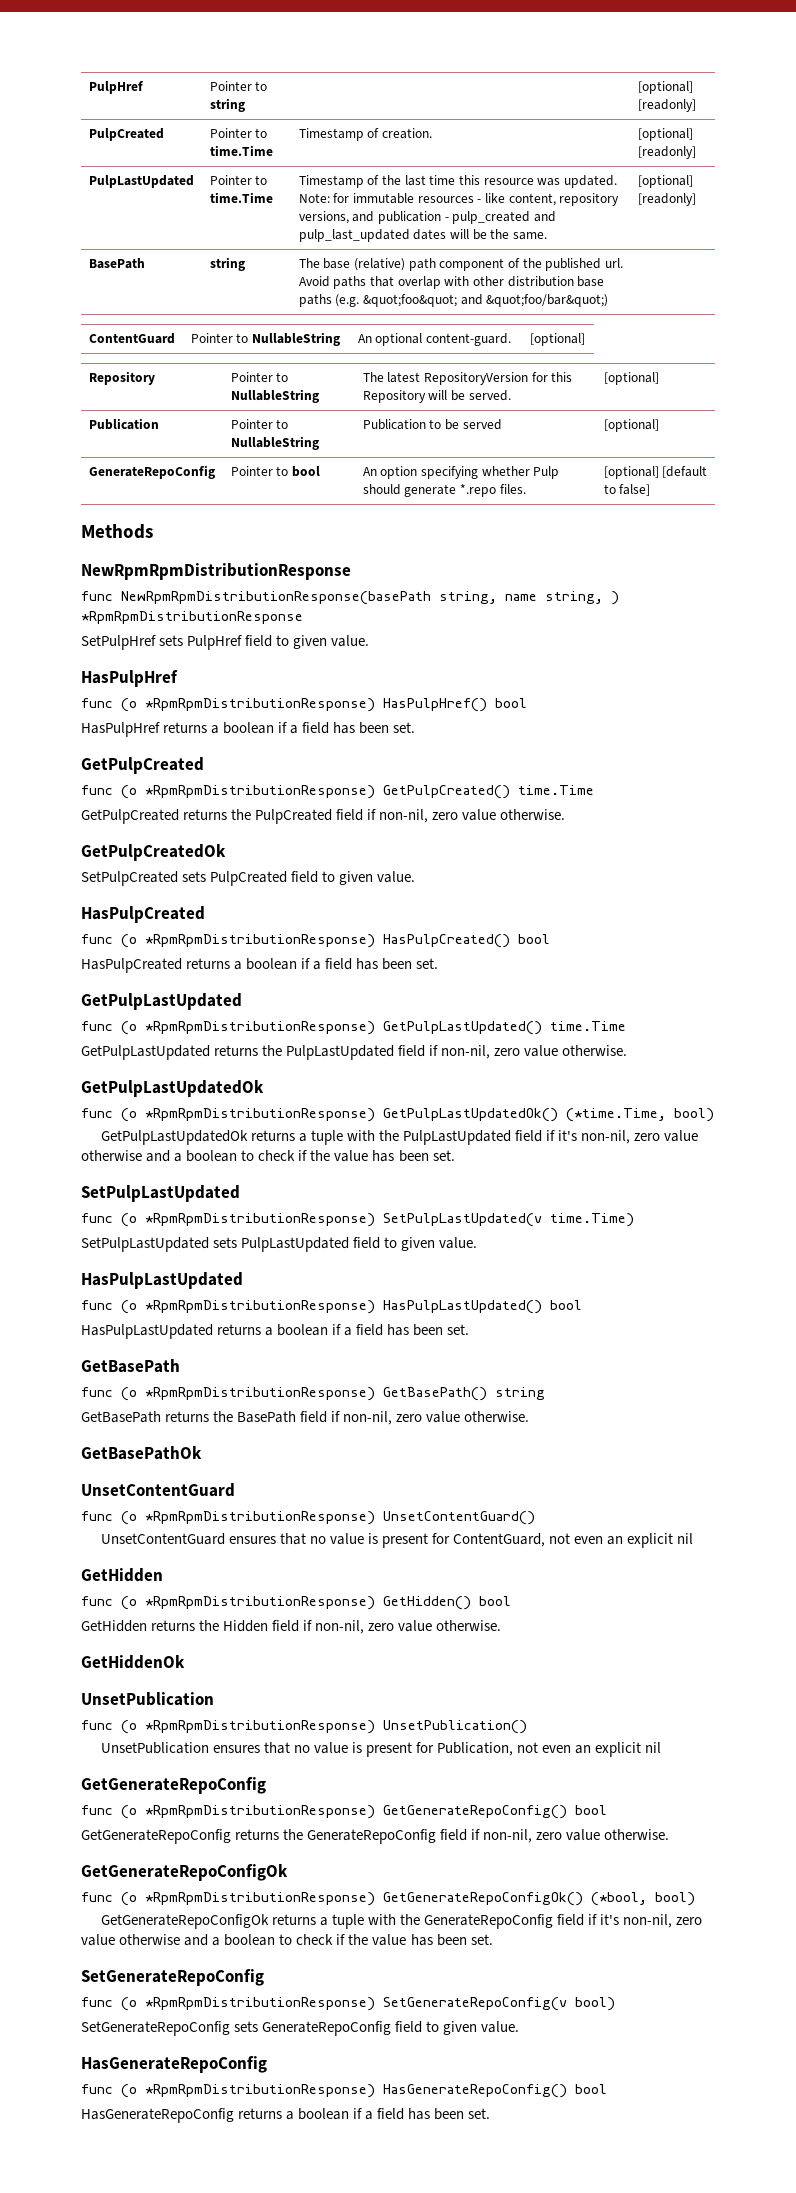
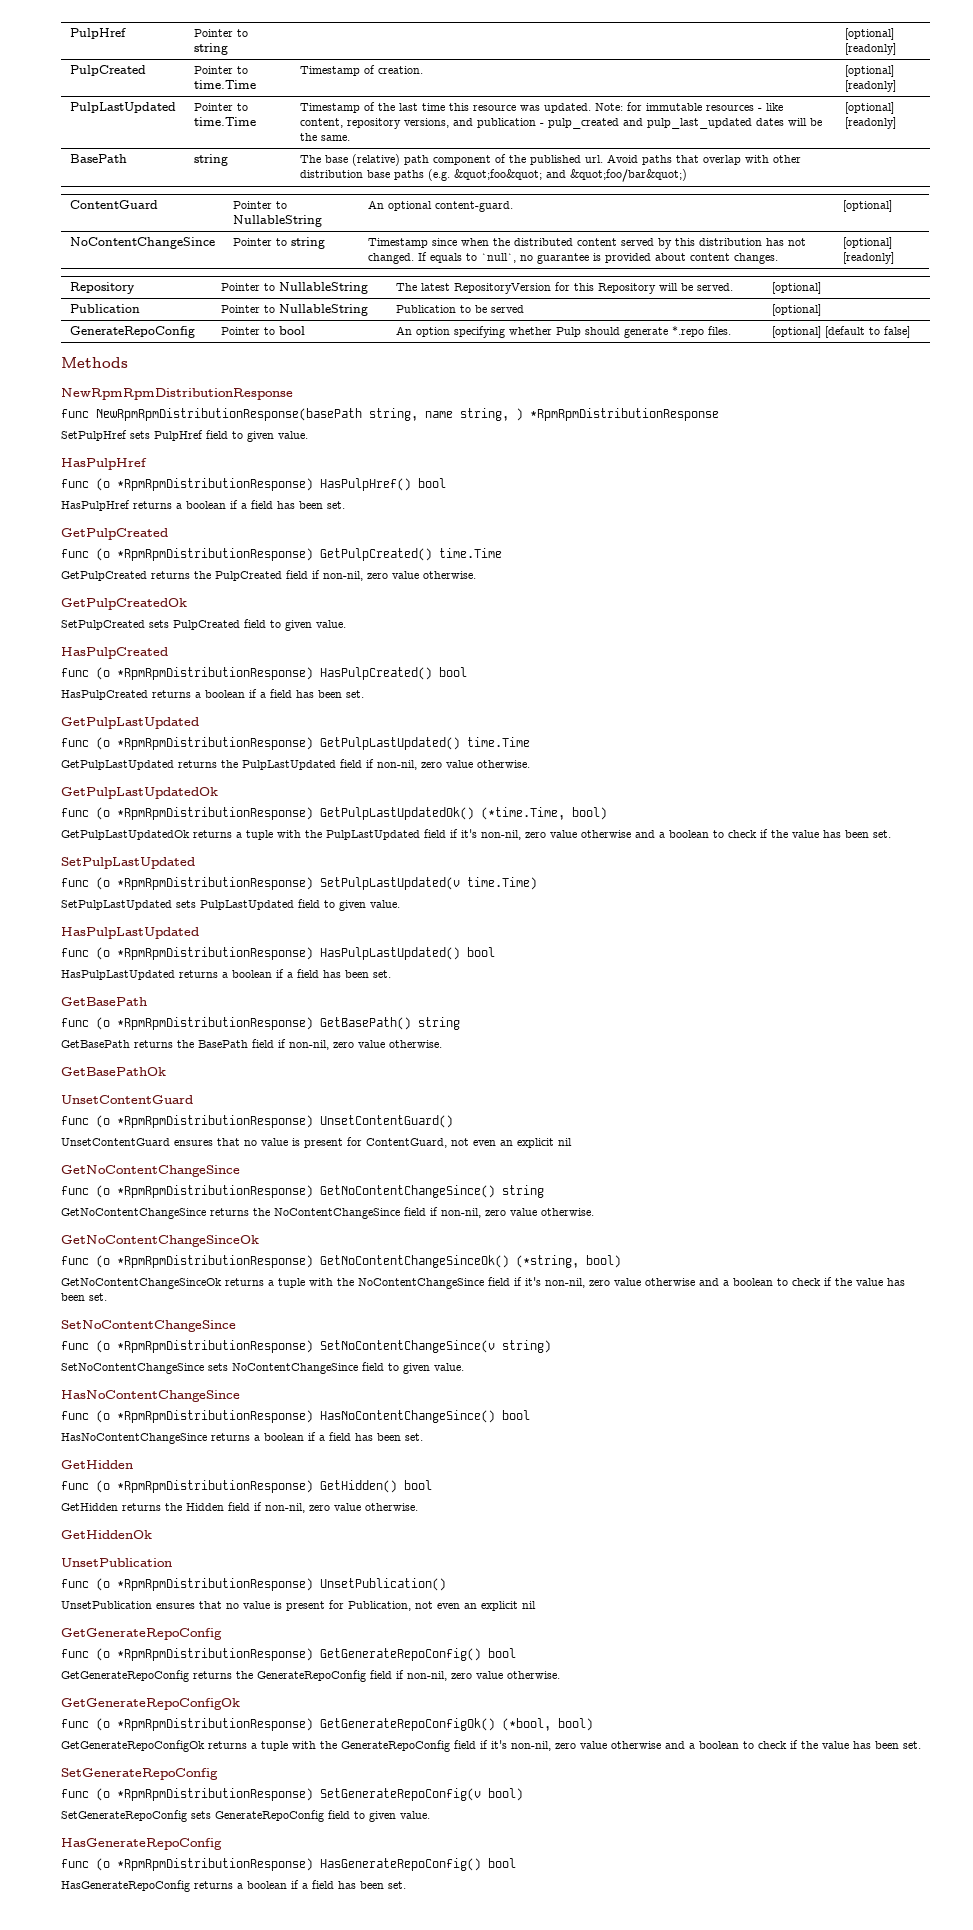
+ NoContentChangeSince | Pointer to string | Timestamp since when the distributed content served by this distribution has not changed. If equals to `null`, no guarantee is provided about content changes. | [optional] [readonly]
  UnsetContentGuard ensures that no value is present for ContentGuard, not even an explicit nil
+ GetNoContentChangeSince
+ func (o *RpmRpmDistributionResponse) GetNoContentChangeSince() string
+ GetNoContentChangeSince returns the NoContentChangeSince field if non-nil, zero value otherwise.
+ GetNoContentChangeSinceOk
+ func (o *RpmRpmDistributionResponse) GetNoContentChangeSinceOk() (*string, bool)
+ GetNoContentChangeSinceOk returns a tuple with the NoContentChangeSince field if it's non-nil, zero value otherwise and a boolean to check if the value has been set.
+ SetNoContentChangeSince
+ func (o *RpmRpmDistributionResponse) SetNoContentChangeSince(v string)
+ SetNoContentChangeSince sets NoContentChangeSince field to given value.
+ HasNoContentChangeSince
+ func (o *RpmRpmDistributionResponse) HasNoContentChangeSince() bool
+ HasNoContentChangeSince returns a boolean if a field has been set.

